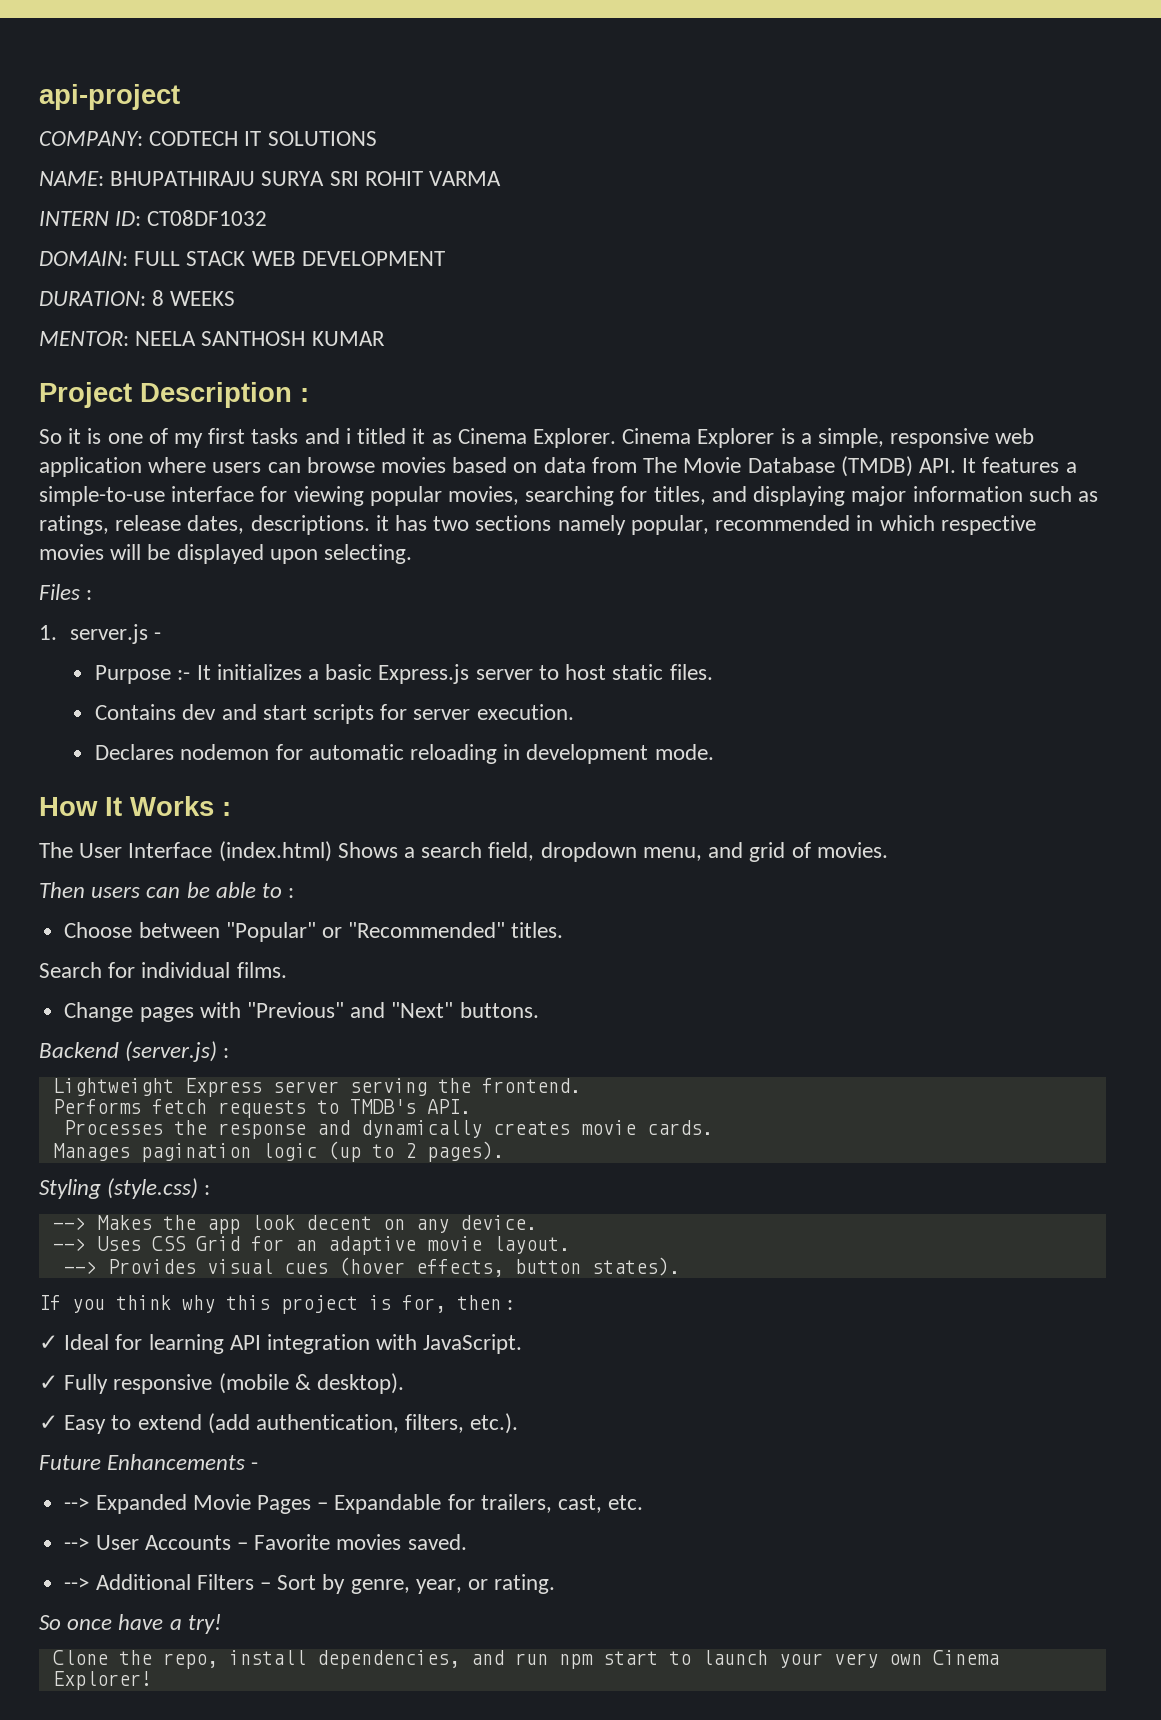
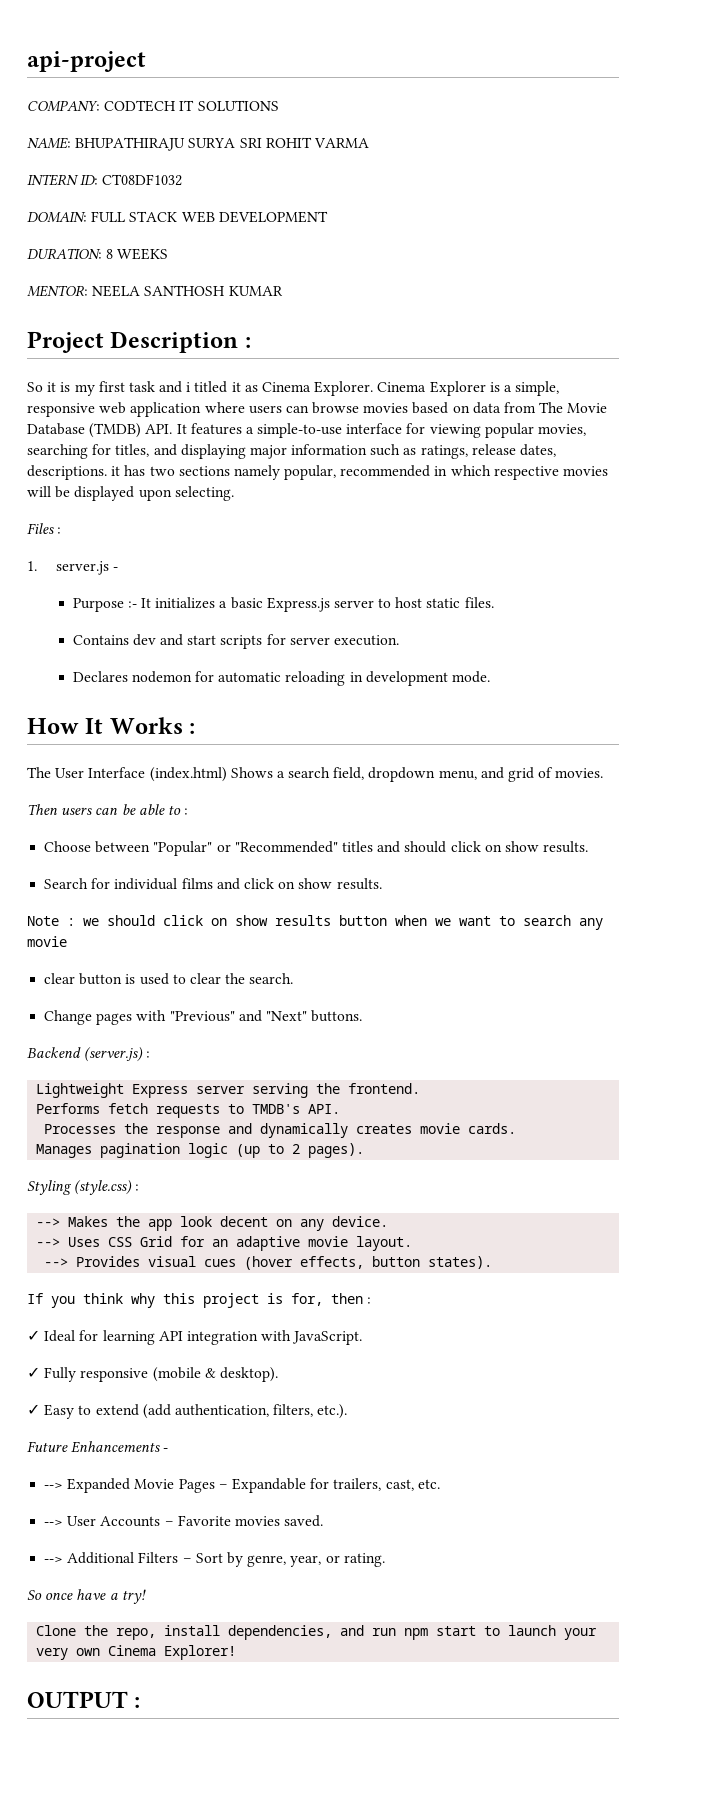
- So it is one of my first tasks and i titled it as Cinema Explorer.
+ So it is my first task and i titled it as Cinema Explorer.
- Choose between "Popular" or "Recommended" titles.
- Search for individual films.
+ Choose between "Popular" or "Recommended" titles and should click on show results.
+ Search for individual films and click on show results.
+ Note : we should click on show results button when we want to search any movie
+ clear button is used to clear the search.
+ OUTPUT :

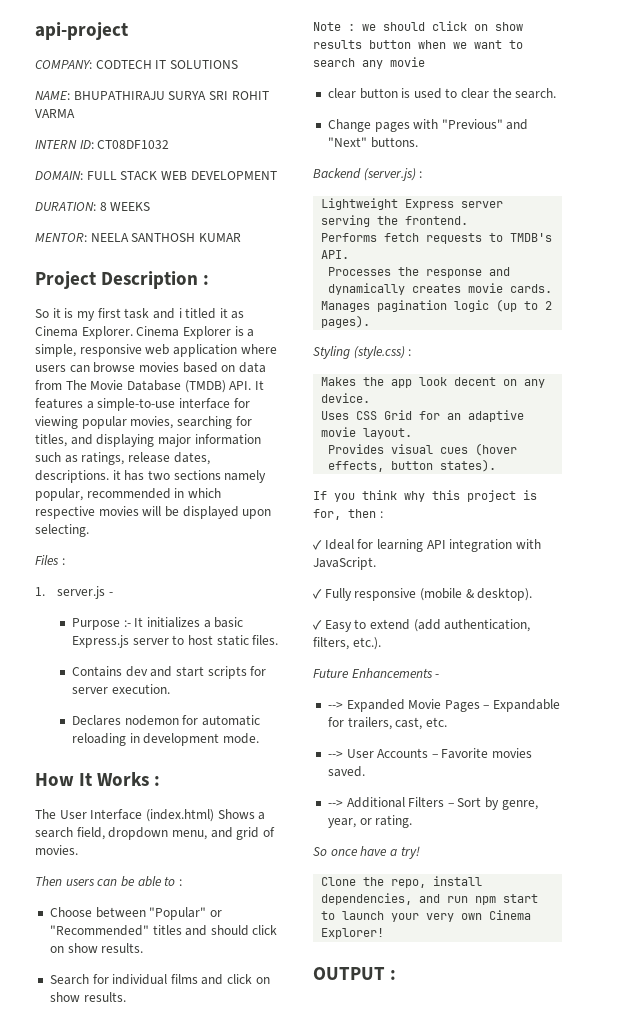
- --> Makes the app look decent on any device.
+ Makes the app look decent on any device.
- --> Uses CSS Grid for an adaptive movie layout.
+ Uses CSS Grid for an adaptive movie layout.
- --> Provides visual cues (hover effects, button states).
+ Provides visual cues (hover effects, button states).

